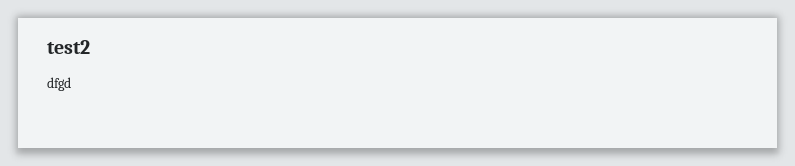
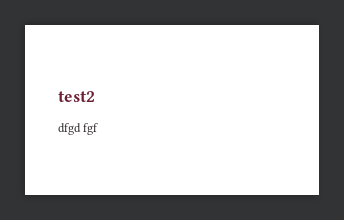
- dfgd
+ dfgd fgf

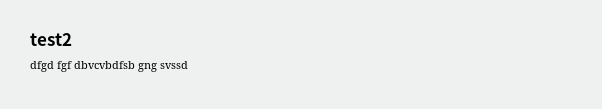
- dfgd fgf
+ dfgd fgf dbvcvbdfsb gng svssd

